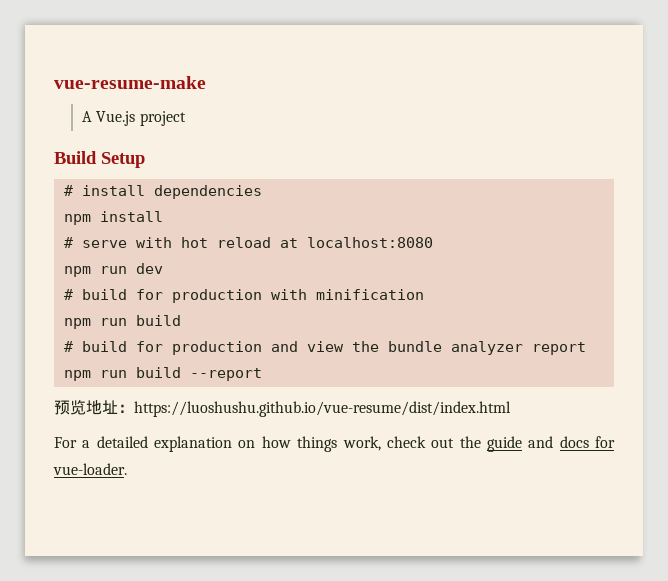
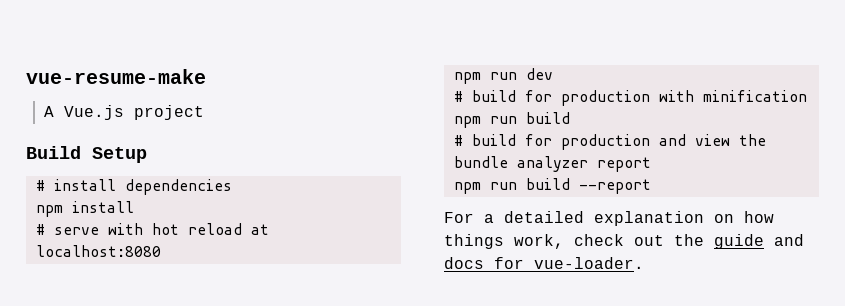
- 预览地址：https://luoshushu.github.io/vue-resume/dist/index.html

